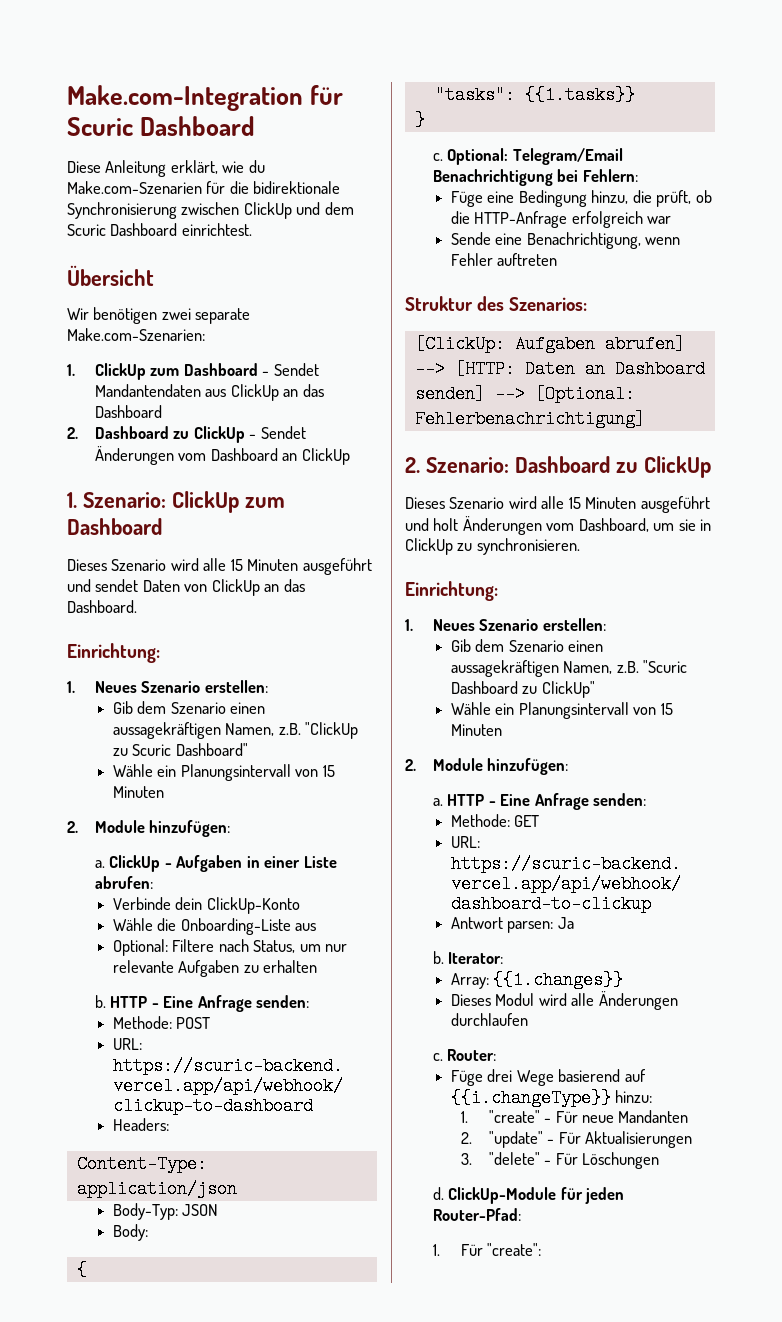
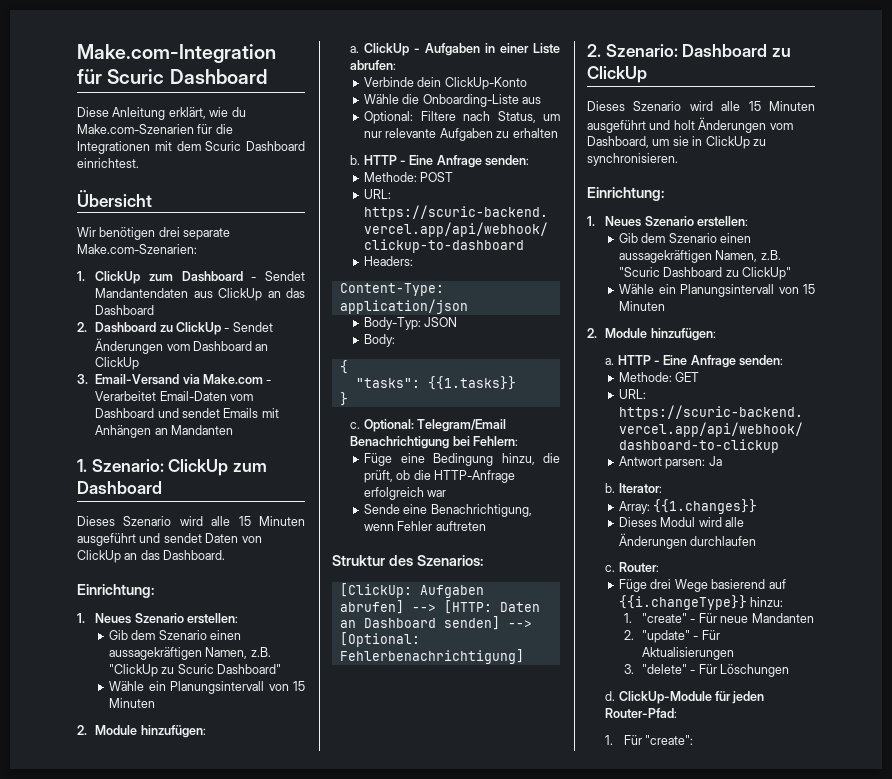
- Diese Anleitung erklärt, wie du Make.com-Szenarien für die bidirektionale Synchronisierung zwischen ClickUp und dem Scuric Dashboard einrichtest.
+ Diese Anleitung erklärt, wie du Make.com-Szenarien für die Integrationen mit dem Scuric Dashboard einrichtest.
- Wir benötigen zwei separate Make.com-Szenarien:
+ Wir benötigen drei separate Make.com-Szenarien:
+ 3. Email-Versand via Make.com - Verarbeitet Email-Daten vom Dashboard und sendet Emails mit Anhängen an Mandanten

